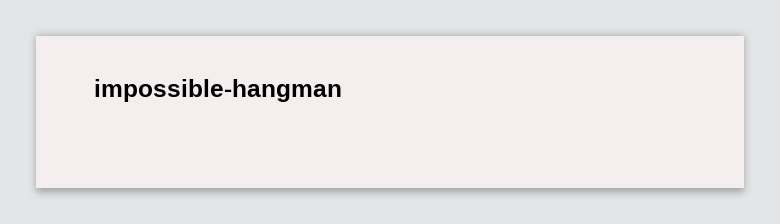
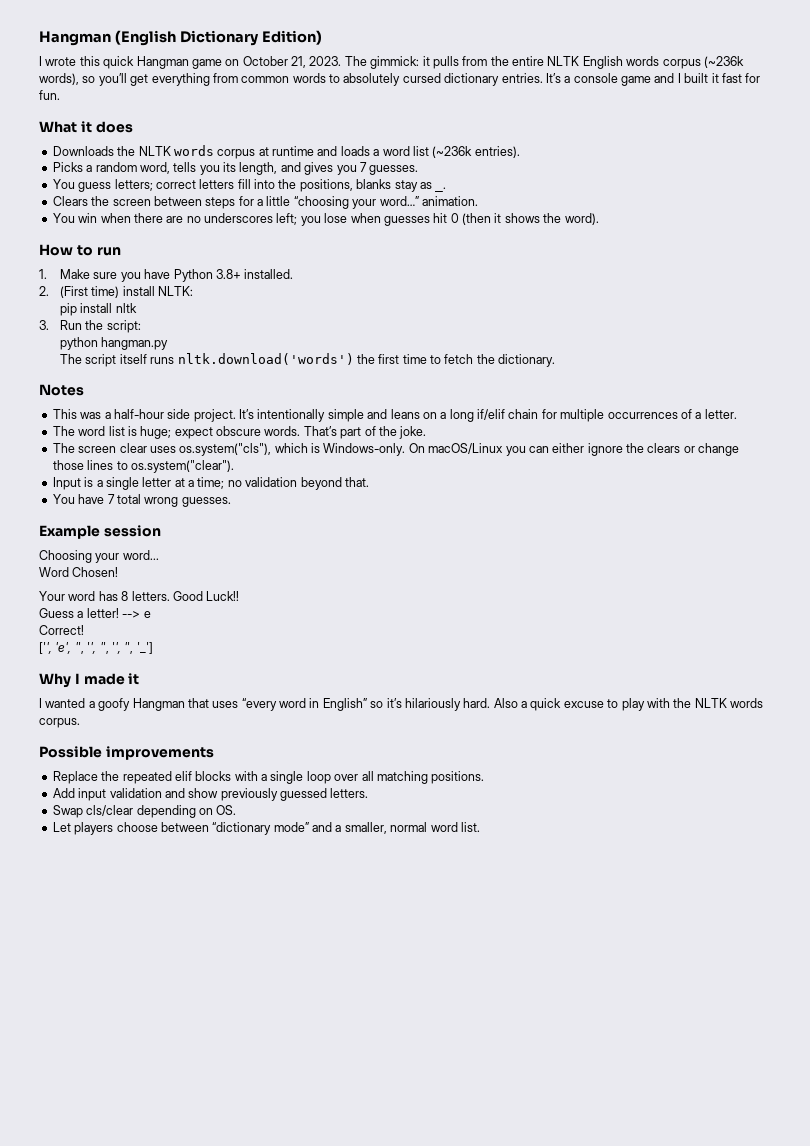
- impossible-hangman
+ Hangman (English Dictionary Edition)
+ I wrote this quick Hangman game on October 21, 2023. The gimmick: it pulls from the entire NLTK English words corpus (~236k words), so you’ll get everything from common words to absolutely cursed dictionary entries. It’s a console game and I built it fast for fun.
+ What it does
+ Downloads the NLTK words corpus at runtime and loads a word list (~236k entries).
+ Picks a random word, tells you its length, and gives you 7 guesses.
+ You guess letters; correct letters fill into the positions, blanks stay as _.
+ Clears the screen between steps for a little “choosing your word…” animation.
+ You win when there are no underscores left; you lose when guesses hit 0 (then it shows the word).
+ How to run
+ 1. Make sure you have Python 3.8+ installed.
+ 2. (First time) install NLTK:
+ pip install nltk
+ 3. Run the script:
+ python hangman.py
+ The script itself runs nltk.download('words') the first time to fetch the dictionary.
+ Notes
+ This was a half-hour side project. It’s intentionally simple and leans on a long if/elif chain for multiple occurrences of a letter.
+ The word list is huge; expect obscure words. That’s part of the joke.
+ The screen clear uses os.system("cls"), which is Windows-only. On macOS/Linux you can either ignore the clears or change those lines to os.system("clear").
+ Input is a single letter at a time; no validation beyond that.
+ You have 7 total wrong guesses.
+ Example session
+ Choosing your word...
+ Word Chosen!
+ Your word has 8 letters. Good Luck!!
+ Guess a letter! --> e
+ Correct!
+ ['', 'e', '', '', '', '', '', '_']
+ Why I made it
+ I wanted a goofy Hangman that uses “every word in English” so it’s hilariously hard. Also a quick excuse to play with the NLTK words corpus.
+ Possible improvements
+ Replace the repeated elif blocks with a single loop over all matching positions.
+ Add input validation and show previously guessed letters.
+ Swap cls/clear depending on OS.
+ Let players choose between “dictionary mode” and a smaller, normal word list.

